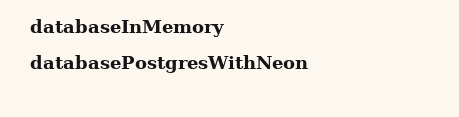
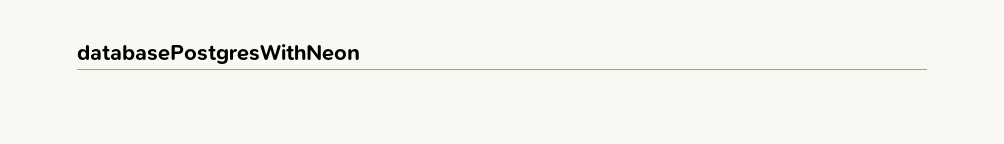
- databaseInMemory

